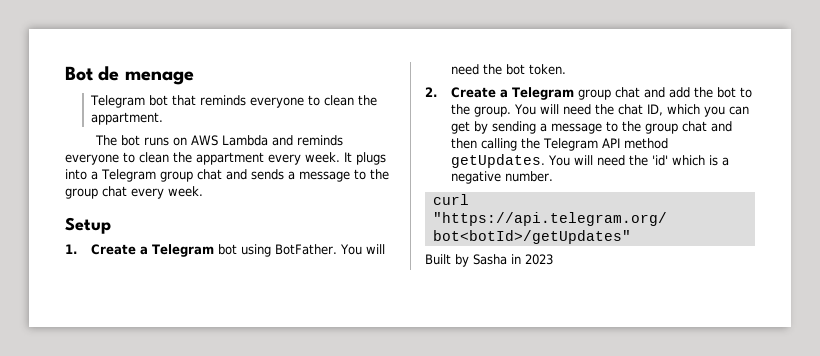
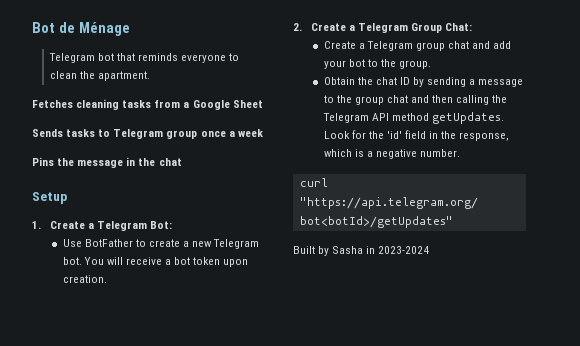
- Bot de menage
+ Bot de Ménage
- Telegram bot that reminds everyone to clean the appartment.
- The bot runs on AWS Lambda and reminds everyone to clean the appartment every week. It plugs into a Telegram group chat and sends a message to the group chat every week.
+ Telegram bot that reminds everyone to clean the apartment.
+ Fetches cleaning tasks from a Google Sheet
+ Sends tasks to Telegram group once a week
+ Pins the message in the chat
- 1. Create a Telegram bot using BotFather. You will need the bot token.
+ 1. Create a Telegram Bot:
+ Use BotFather to create a new Telegram bot. You will receive a bot token upon creation.
- 2. Create a Telegram group chat and add the bot to the group. You will need the chat ID, which you can get by sending a message to the group chat and then calling the Telegram API method getUpdates.
+ 2. Create a Telegram Group Chat:
+ Create a Telegram group chat and add your bot to the group.
+ Obtain the chat ID by sending a message to the group chat and then calling the Telegram API method getUpdates.
- You will need the 'id' which is a negative number.
+ Look for the 'id' field in the response, which is a negative number.
- Built by Sasha in 2023
+ Built by Sasha in 2023-2024

